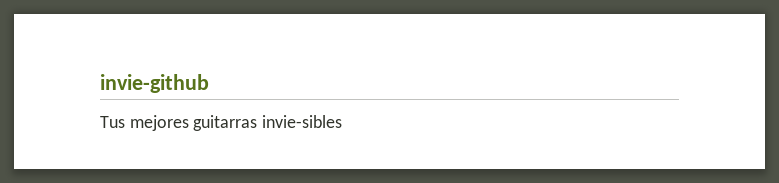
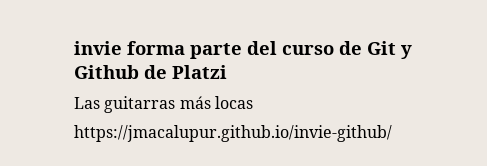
- invie-github
- Tus mejores guitarras invie-sibles
+ invie forma parte del curso de Git y Github de Platzi
+ Las guitarras más locas
+ https://jmacalupur.github.io/invie-github/

